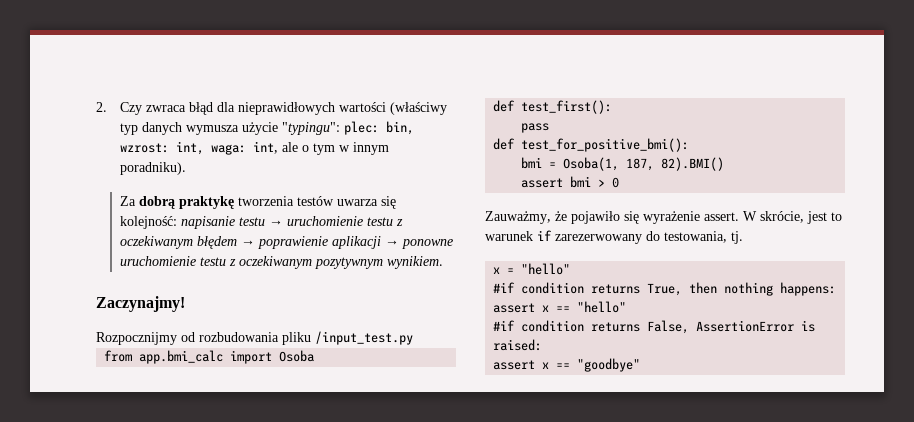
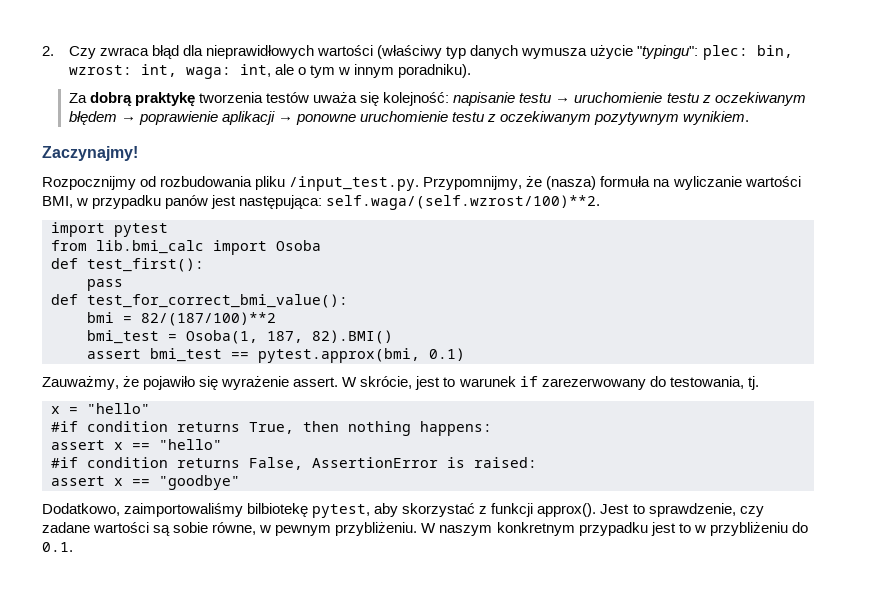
- Za dobrą praktykę tworzenia testów uwarza się kolejność: napisanie testu → uruchomienie testu z oczekiwanym błędem → poprawienie aplikacji → ponowne uruchomienie testu z oczekiwanym pozytywnym wynikiem.
+ Za dobrą praktykę tworzenia testów uważa się kolejność: napisanie testu → uruchomienie testu z oczekiwanym błędem → poprawienie aplikacji → ponowne uruchomienie testu z oczekiwanym pozytywnym wynikiem.
- Rozpocznijmy od rozbudowania pliku /input_test.py
+ Rozpocznijmy od rozbudowania pliku /input_test.py. Przypomnijmy, że (nasza) formuła na wyliczanie wartości BMI, w przypadku panów jest następująca: self.waga/(self.wzrost/100)**2.
+ import pytest
- from app.bmi_calc import Osoba
+ from lib.bmi_calc import Osoba
- def test_for_positive_bmi():
+ def test_for_correct_bmi_value():
- bmi = Osoba(1, 187, 82).BMI()
+ bmi = 82/(187/100)**2
+ bmi_test = Osoba(1, 187, 82).BMI()
- assert bmi > 0
+ assert bmi_test == pytest.approx(bmi, 0.1)
+ Dodatkowo, zaimportowaliśmy bilbiotekę pytest, aby skorzystać z funkcji approx(). Jest to sprawdzenie, czy zadane wartości są sobie równe, w pewnym przybliżeniu. W naszym konkretnym przypadku jest to w przybliżeniu do 0.1.

